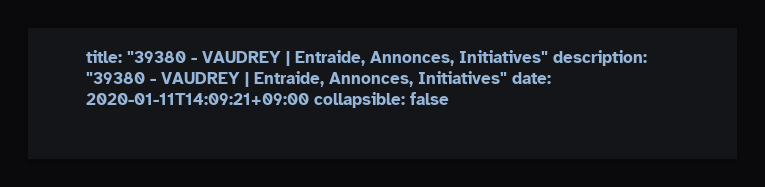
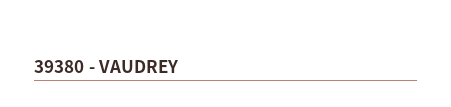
- title: "39380 - VAUDREY | Entraide, Annonces, Initiatives" description: "39380 - VAUDREY | Entraide, Annonces, Initiatives" date: 2020-01-11T14:09:21+09:00 collapsible: false
+ 39380 - VAUDREY

